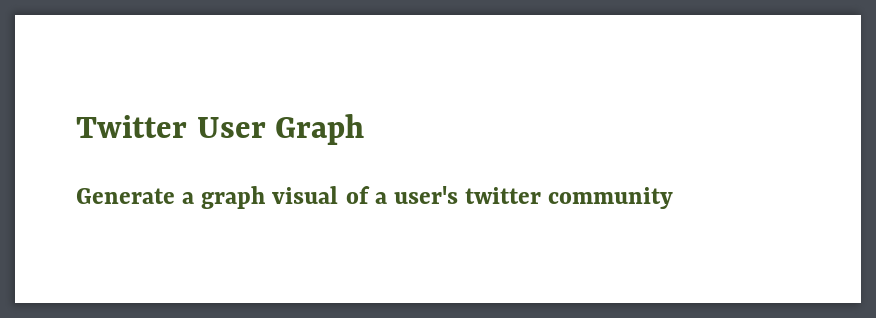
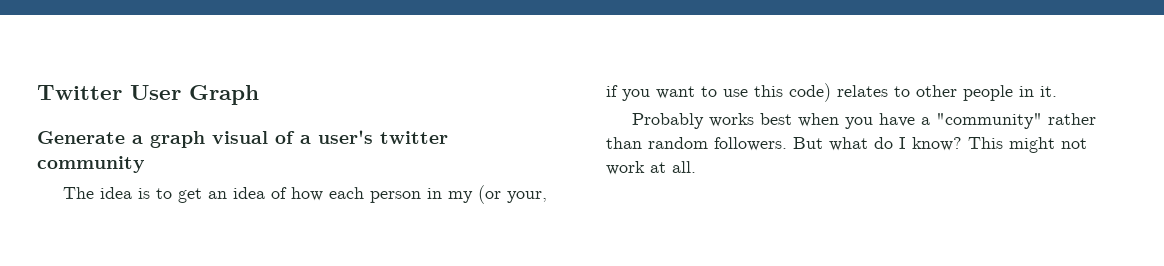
+ The idea is to get an idea of how each person in my (or your, if you want to use this code) relates to other people in it.
+ Probably works best when you have a "community" rather than random followers. But what do I know? This might not work at all.

